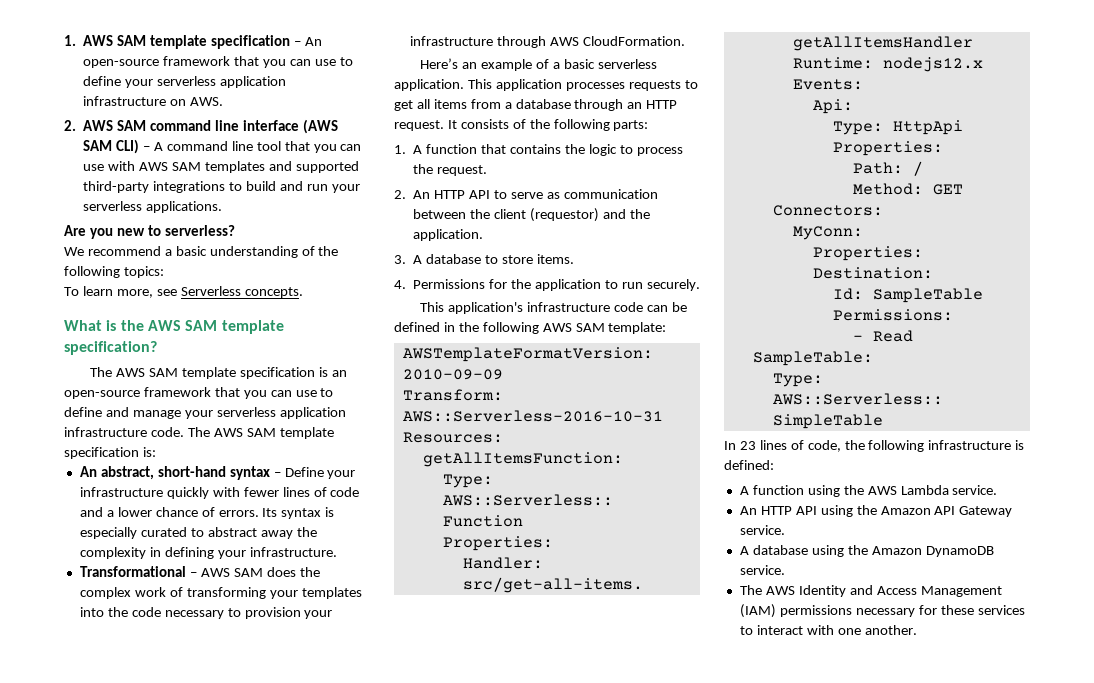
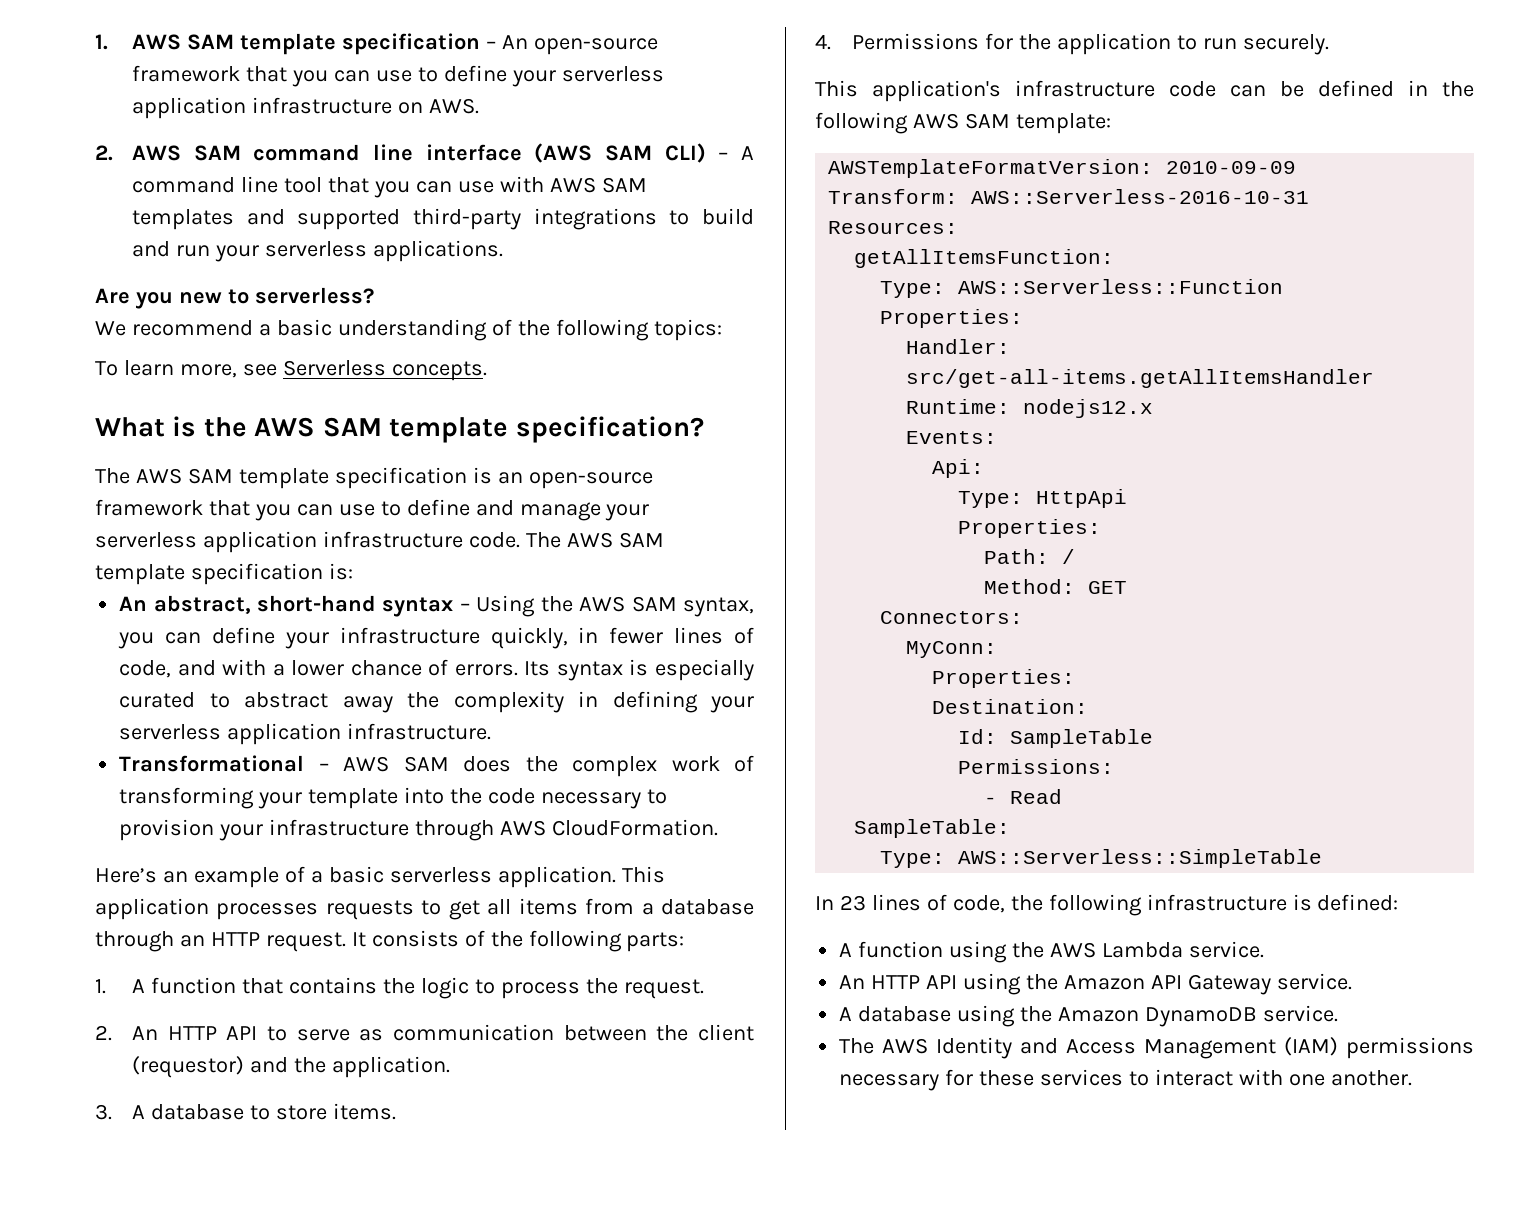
- An abstract, short-hand syntax – Define your infrastructure quickly with fewer lines of code and a lower chance of errors.
+ An abstract, short-hand syntax – Using the AWS SAM syntax, you can define your infrastructure quickly, in fewer lines of code, and with a lower chance of errors.
- Its syntax is especially curated to abstract away the complexity in defining your infrastructure.
+ Its syntax is especially curated to abstract away the complexity in defining your serverless application infrastructure.
- Transformational – AWS SAM does the complex work of transforming your templates into the code necessary to provision your infrastructure through AWS CloudFormation.
+ Transformational – AWS SAM does the complex work of transforming your template into the code necessary to provision your infrastructure through AWS CloudFormation.

